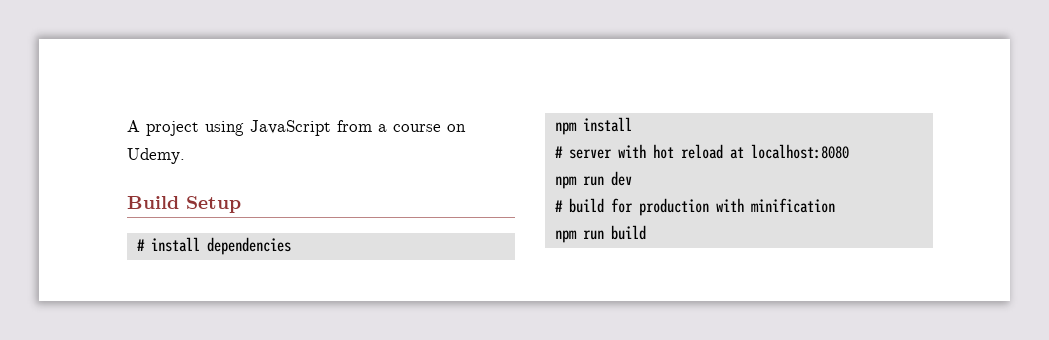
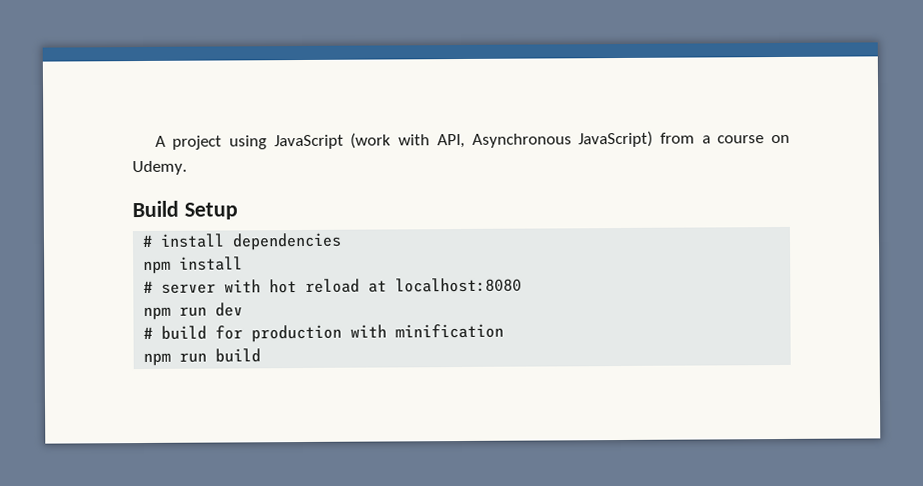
- A project using JavaScript from a course on Udemy.
+ A project using JavaScript (work with API, Asynchronous JavaScript) from a course on Udemy.

